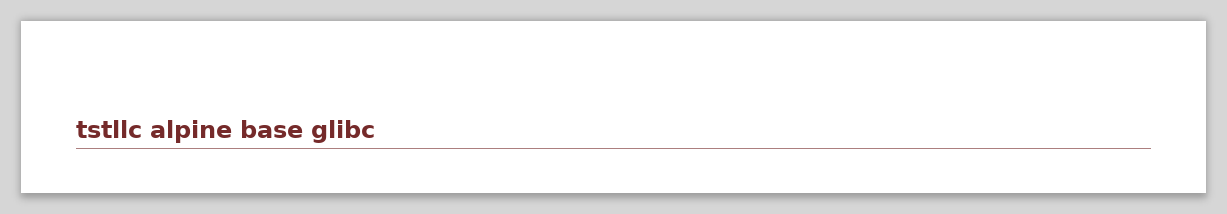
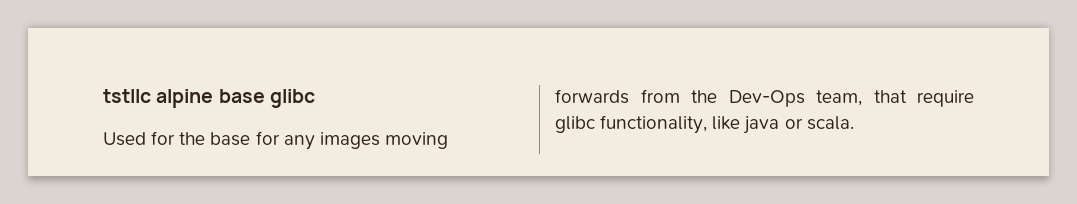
+ Used for the base for any images moving forwards from the Dev-Ops team, that require glibc functionality, like java or scala.

